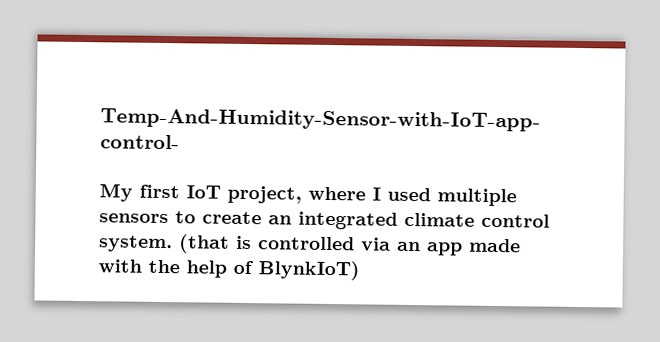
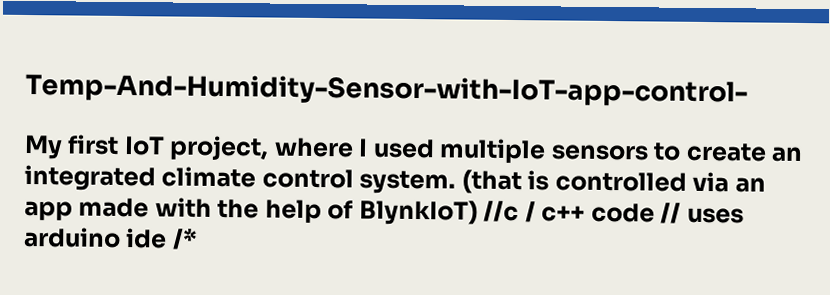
- (that is controlled via an app made with the help of BlynkIoT)
+ (that is controlled via an app made with the help of BlynkIoT) //c / c++ code // uses arduino ide /*

